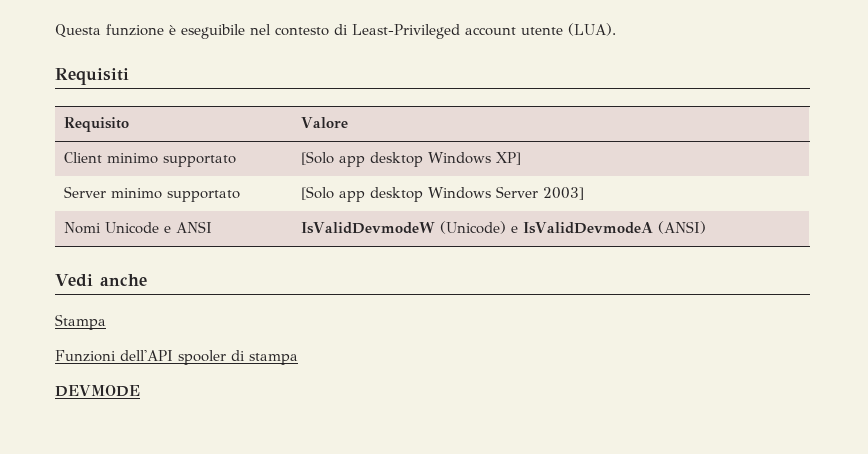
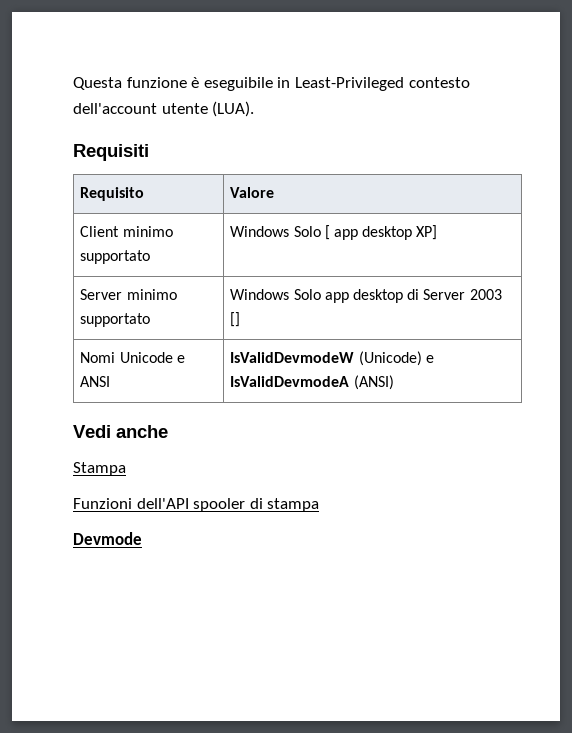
- Questa funzione è eseguibile nel contesto di Least-Privileged account utente (LUA).
+ Questa funzione è eseguibile in Least-Privileged contesto dell'account utente (LUA).
- Client minimo supportato | [Solo app desktop Windows XP]
+ Client minimo supportato | Windows Solo [ app desktop XP]
- Server minimo supportato | [Solo app desktop Windows Server 2003]
+ Server minimo supportato | Windows Solo app desktop di Server 2003 []
- DEVMODE
+ Devmode

